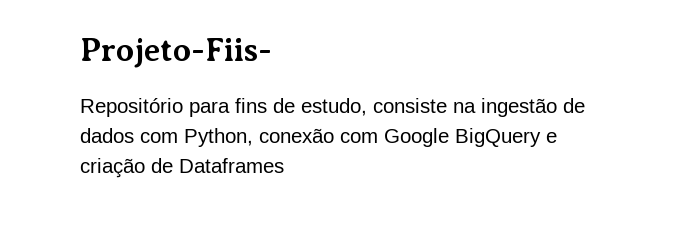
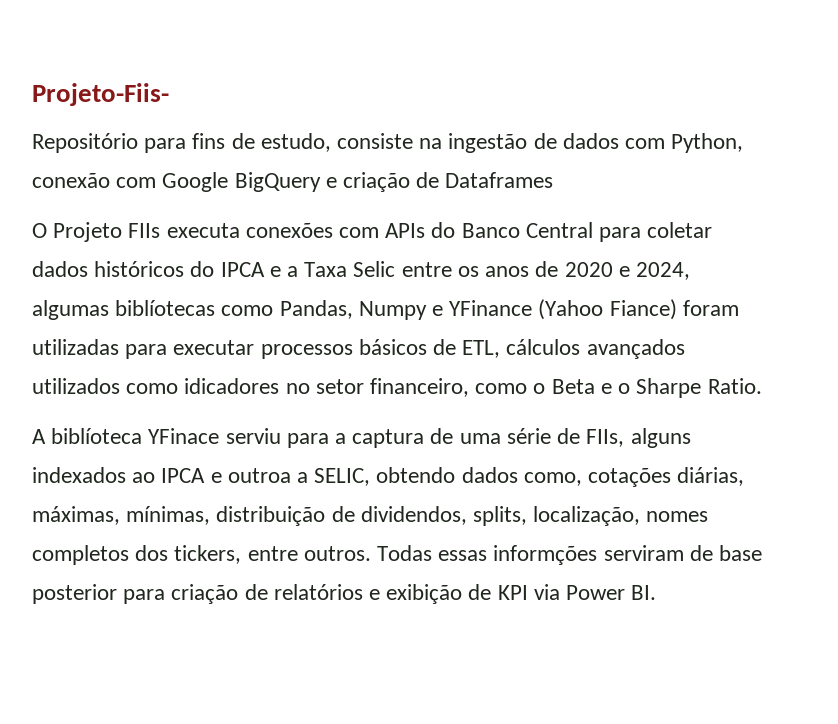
+ O Projeto FIIs executa conexões com APIs do Banco Central para coletar dados históricos do IPCA e a Taxa Selic entre os anos de 2020 e 2024, algumas biblíotecas como Pandas, Numpy e YFinance (Yahoo Fiance) foram utilizadas para executar processos básicos de ETL, cálculos avançados utilizados como idicadores no setor financeiro, como o Beta e o Sharpe Ratio.
+ A biblíoteca YFinace serviu para a captura de uma série de FIIs, alguns indexados ao IPCA e outroa a SELIC, obtendo dados como, cotações diárias, máximas, mínimas, distribuição de dividendos, splits, localização, nomes completos dos tickers, entre outros. Todas essas informções serviram de base posterior para criação de relatórios e exibição de KPI via Power BI.

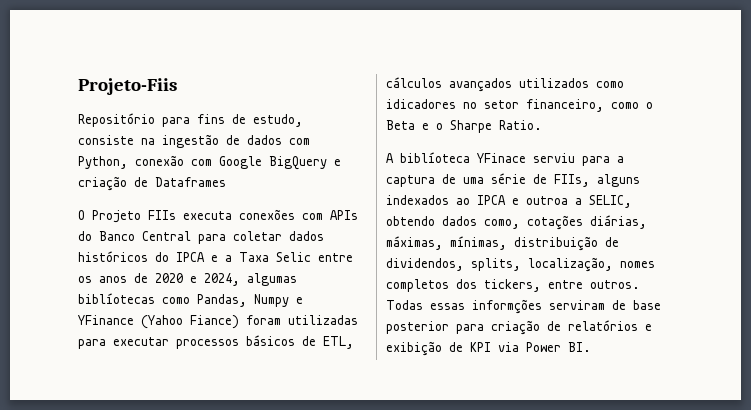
- Projeto-Fiis-
+ Projeto-Fiis

